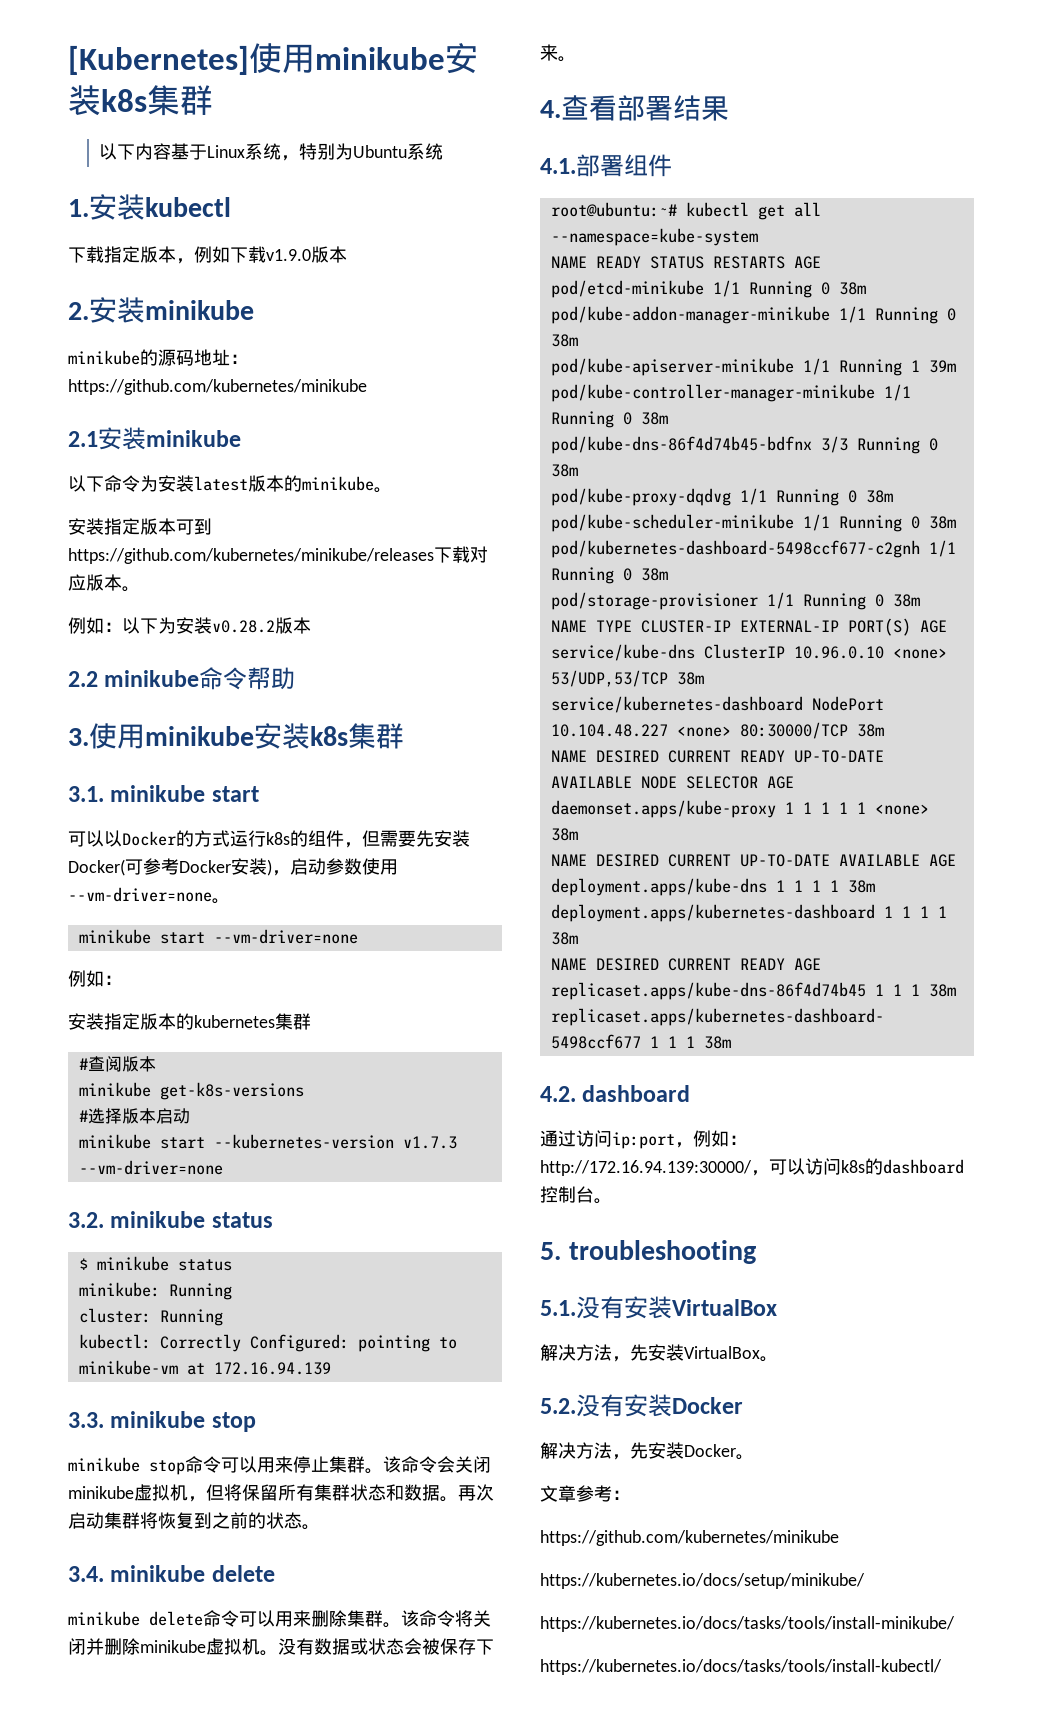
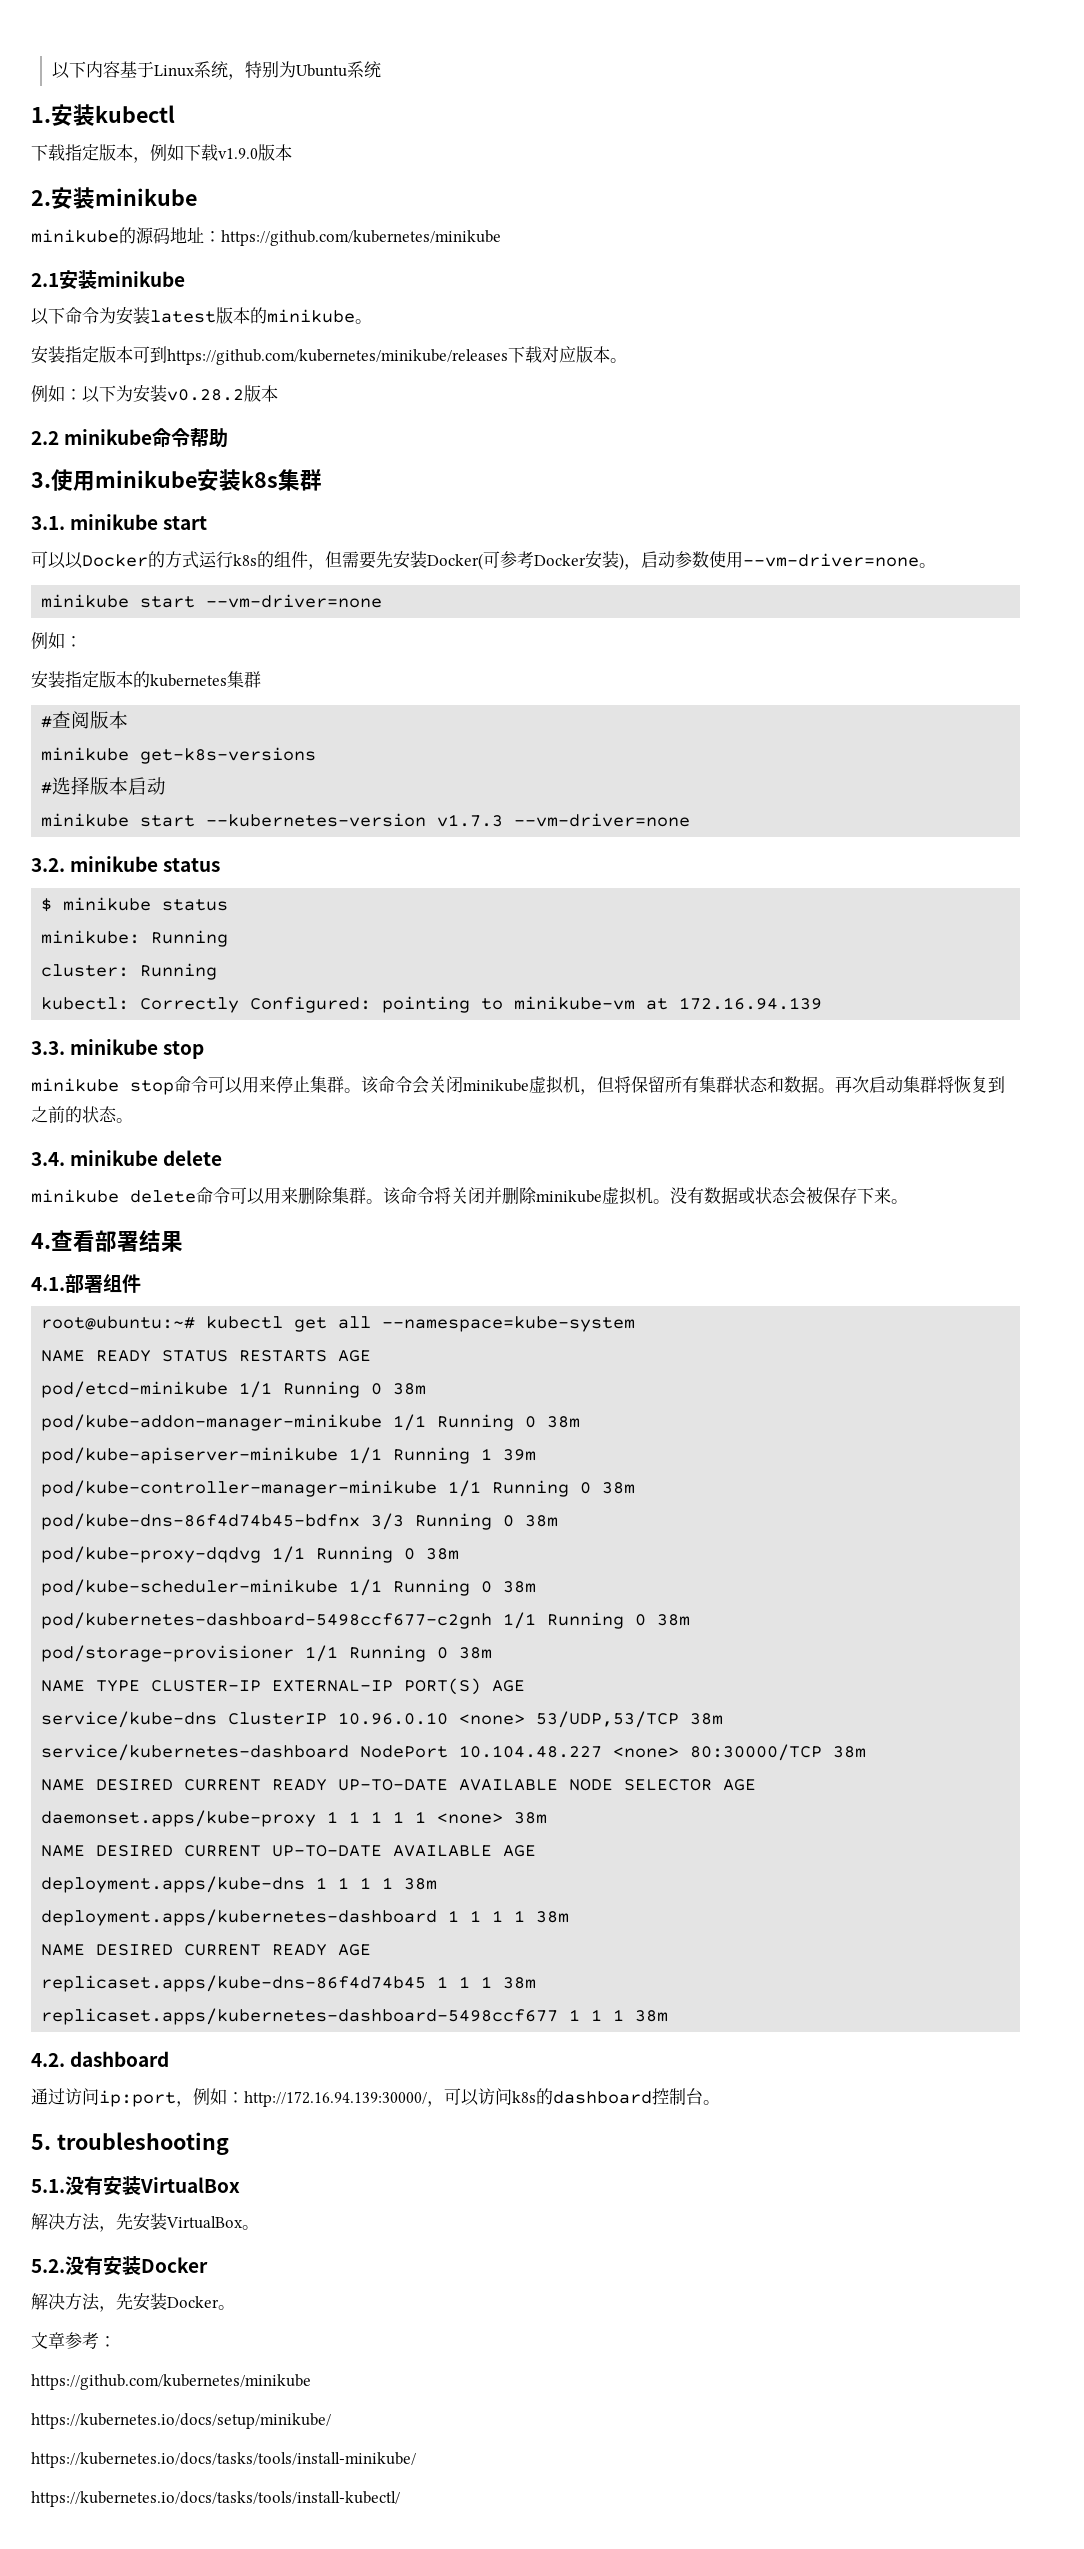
- [Kubernetes]使用minikube安装k8s集群

